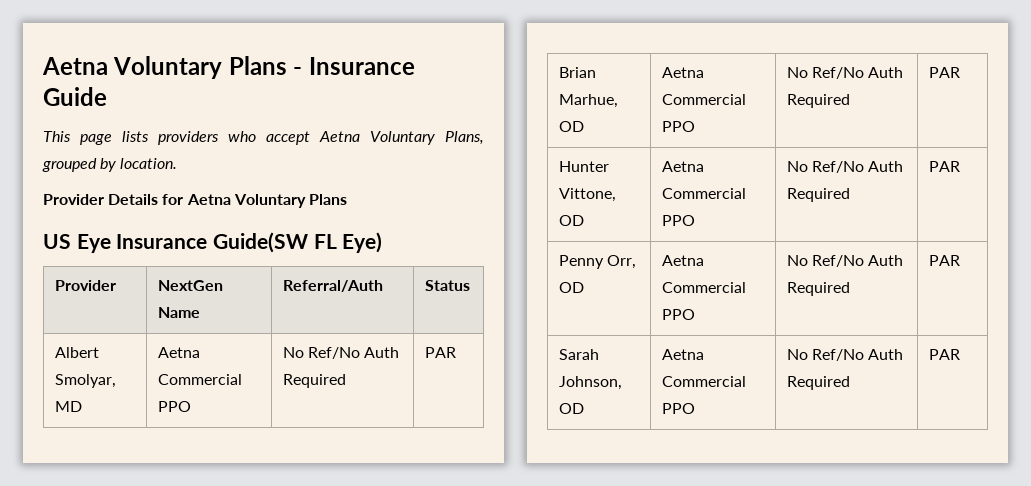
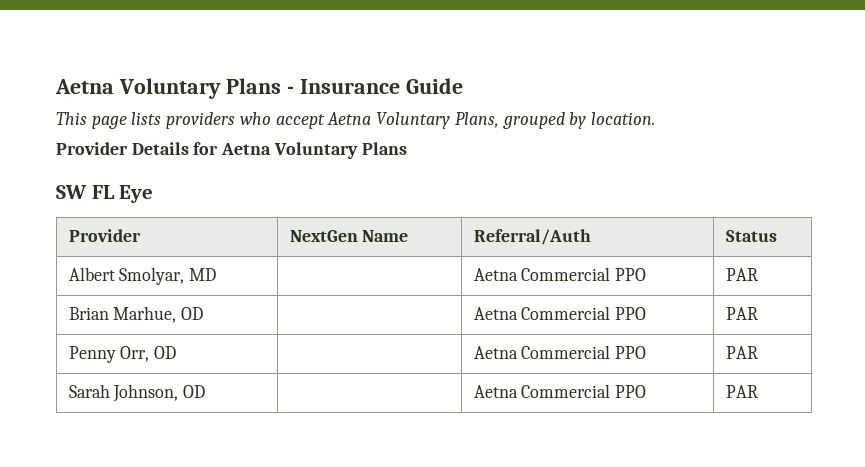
- US Eye Insurance Guide(SW FL Eye)
+ SW FL Eye
- Albert Smolyar, MD | Aetna Commercial PPO | No Ref/No Auth Required | PAR
+ Albert Smolyar, MD | | Aetna Commercial PPO | PAR
- Brian Marhue, OD | Aetna Commercial PPO | No Ref/No Auth Required | PAR
- Hunter Vittone, OD | Aetna Commercial PPO | No Ref/No Auth Required | PAR
+ Brian Marhue, OD | | Aetna Commercial PPO | PAR
- Penny Orr, OD | Aetna Commercial PPO | No Ref/No Auth Required | PAR
+ Penny Orr, OD | | Aetna Commercial PPO | PAR
- Sarah Johnson, OD | Aetna Commercial PPO | No Ref/No Auth Required | PAR
+ Sarah Johnson, OD | | Aetna Commercial PPO | PAR

